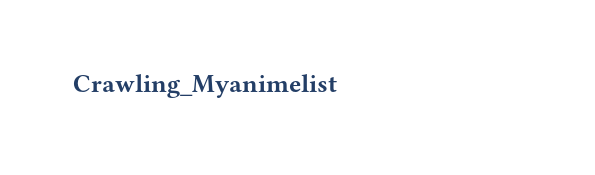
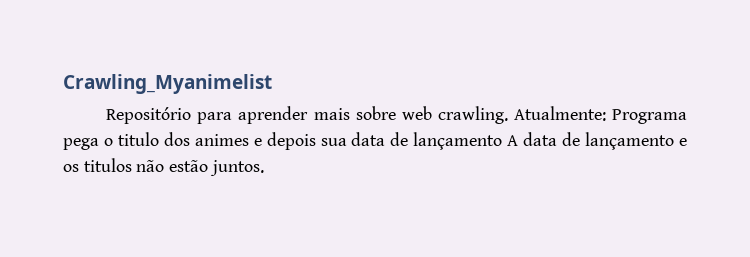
+ Repositório para aprender mais sobre web crawling. Atualmente: Programa pega o titulo dos animes e depois sua data de lançamento A data de lançamento e os titulos não estão juntos.

